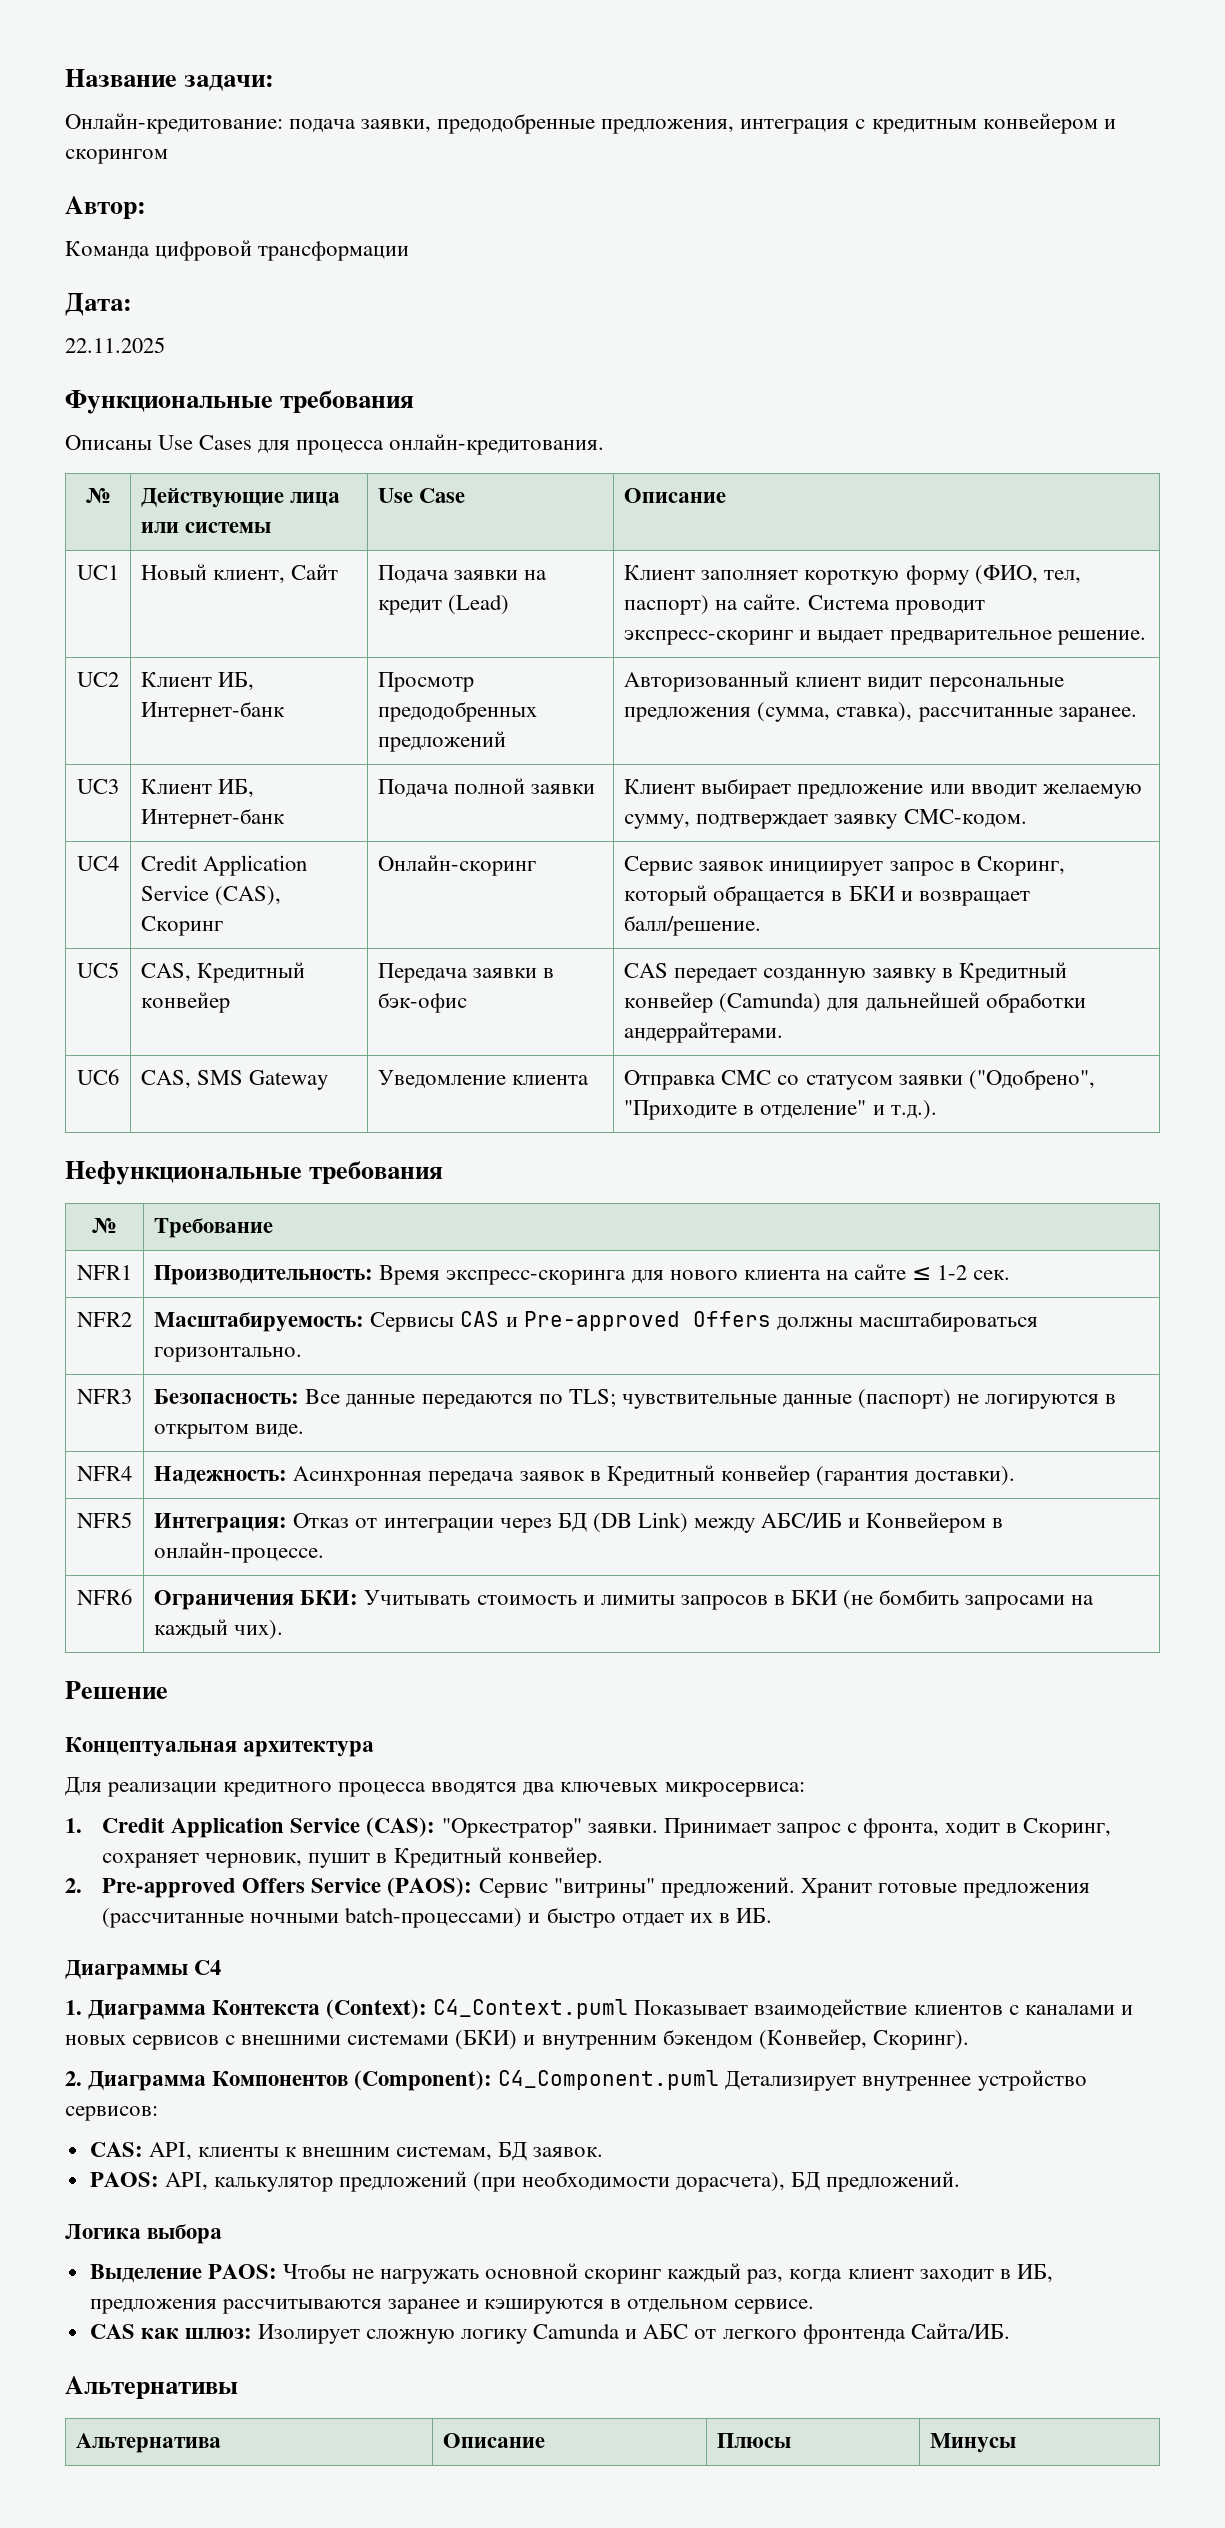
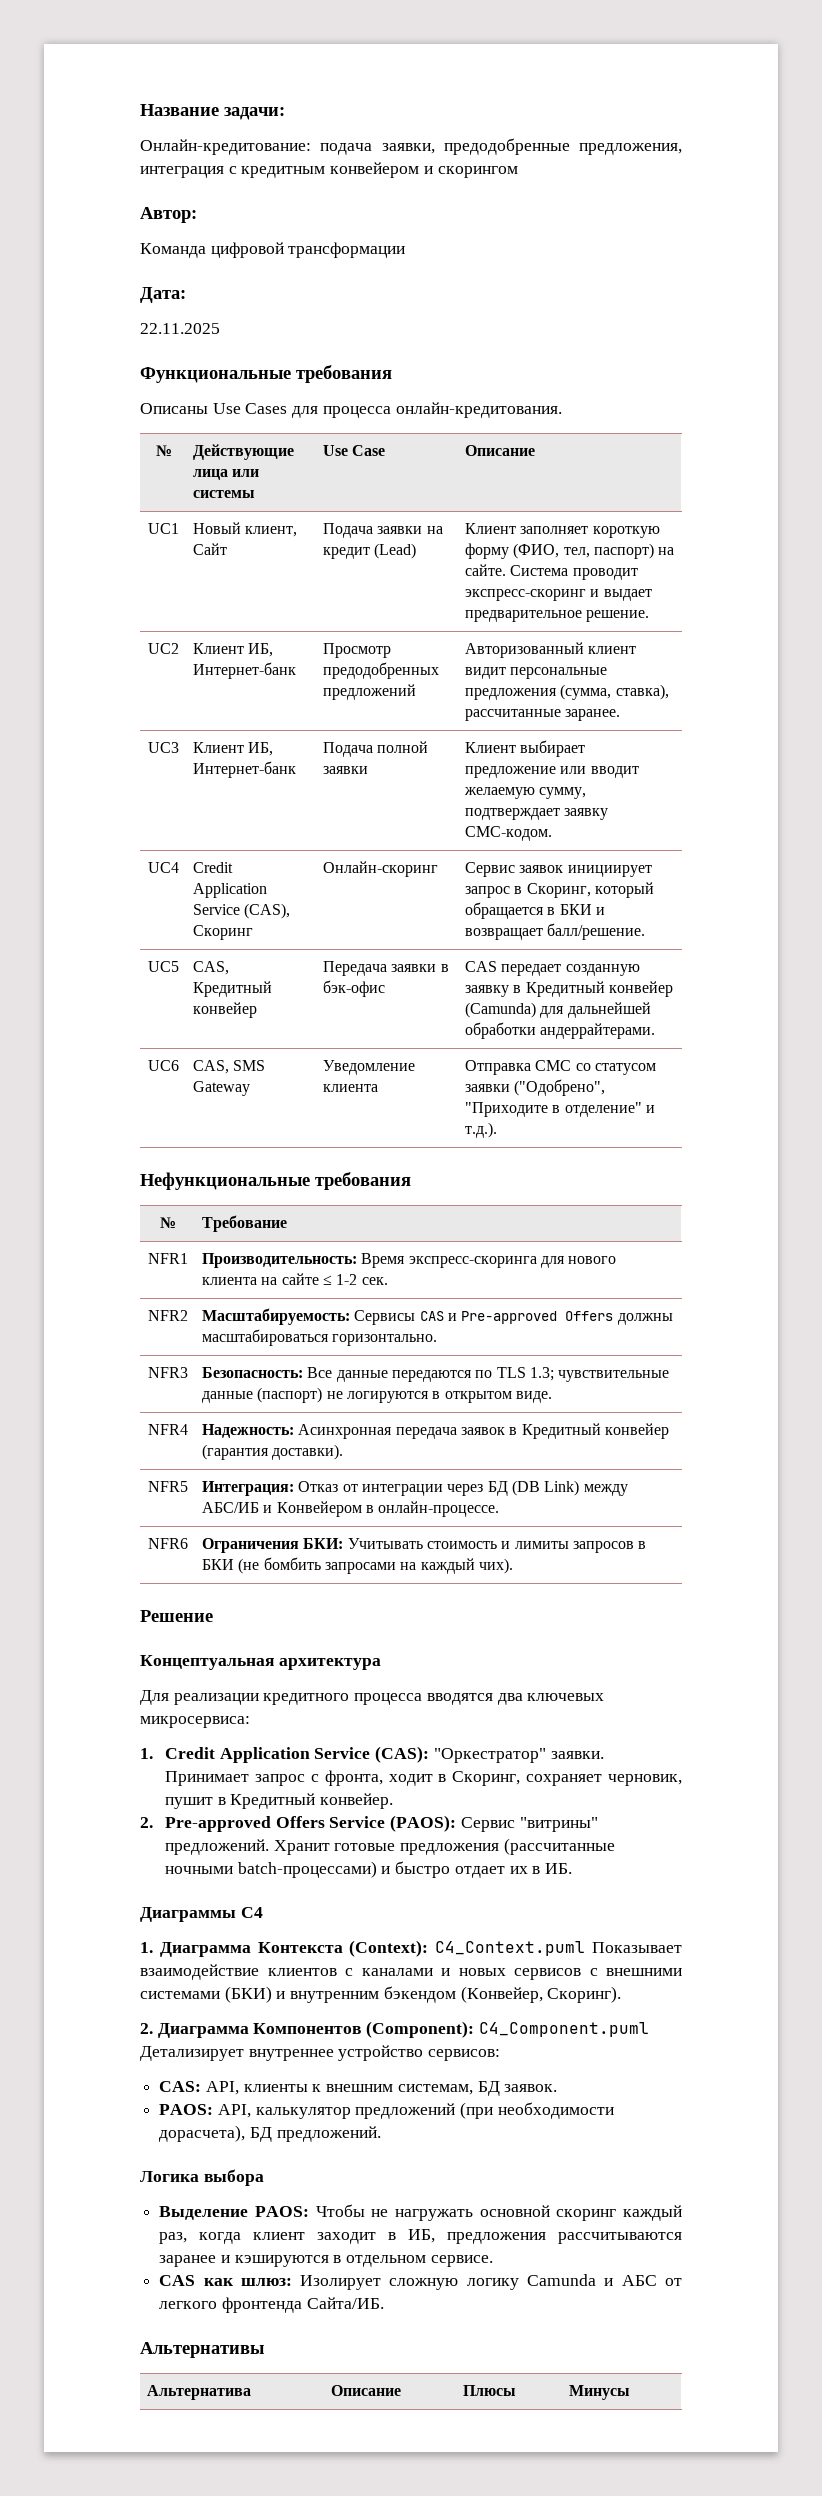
- NFR3 | Безопасность: Все данные передаются по TLS; чувствительные данные (паспорт) не логируются в открытом виде.
+ NFR3 | Безопасность: Все данные передаются по TLS 1.3; чувствительные данные (паспорт) не логируются в открытом виде.

